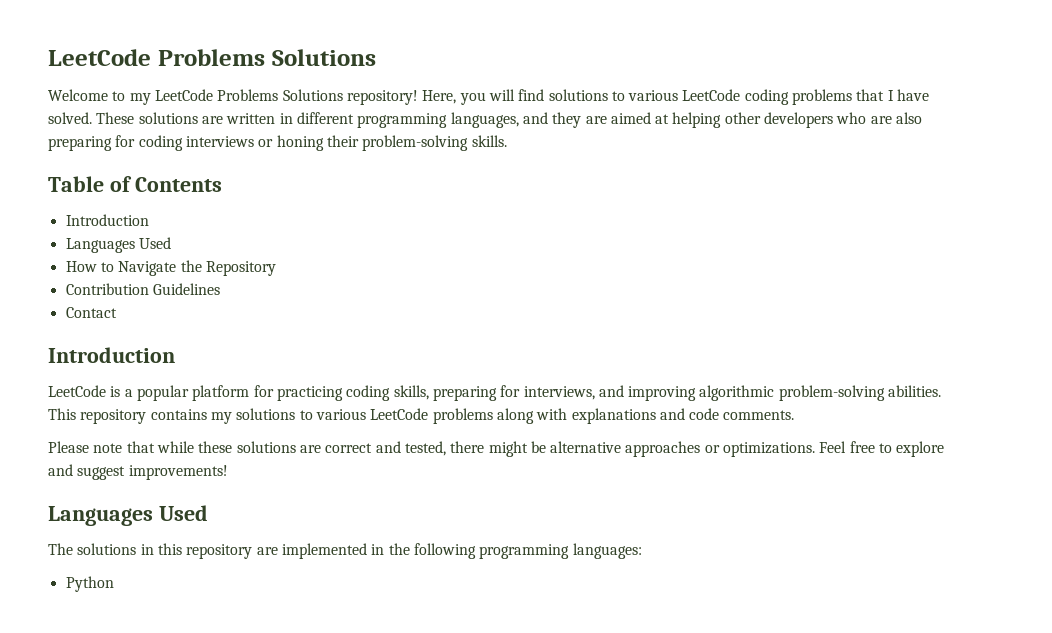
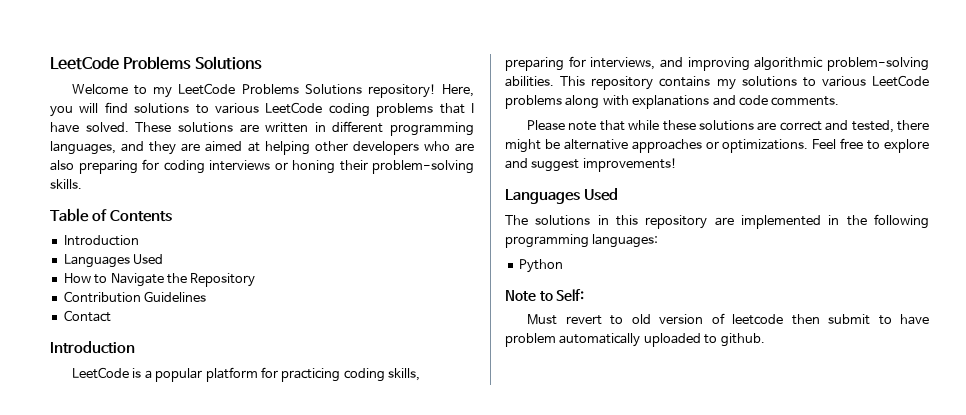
+ Note to Self:
+ Must revert to old version of leetcode then submit to have problem automatically uploaded to github.

